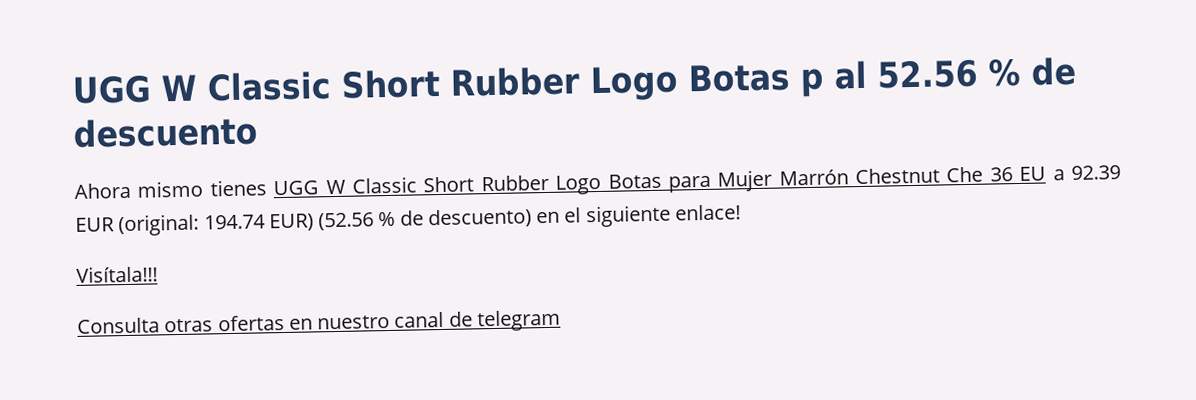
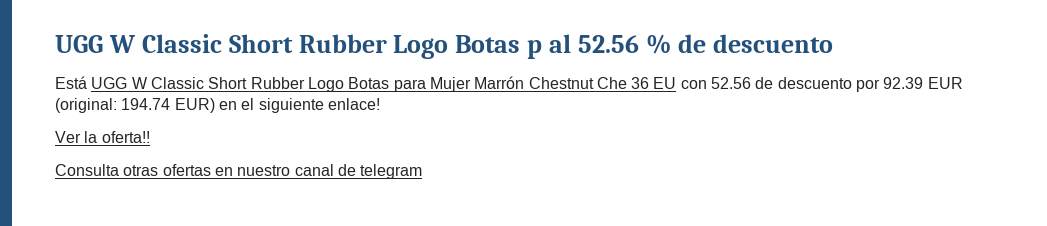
- Ahora mismo tienes UGG W Classic Short Rubber Logo Botas para Mujer Marrón Chestnut Che 36 EU a 92.39 EUR (original: 194.74 EUR) (52.56 % de descuento) en el siguiente enlace!
+ Está UGG W Classic Short Rubber Logo Botas para Mujer Marrón Chestnut Che 36 EU con 52.56 de descuento por 92.39 EUR (original: 194.74 EUR) en el siguiente enlace!
- Visítala!!!
+ Ver la oferta!!

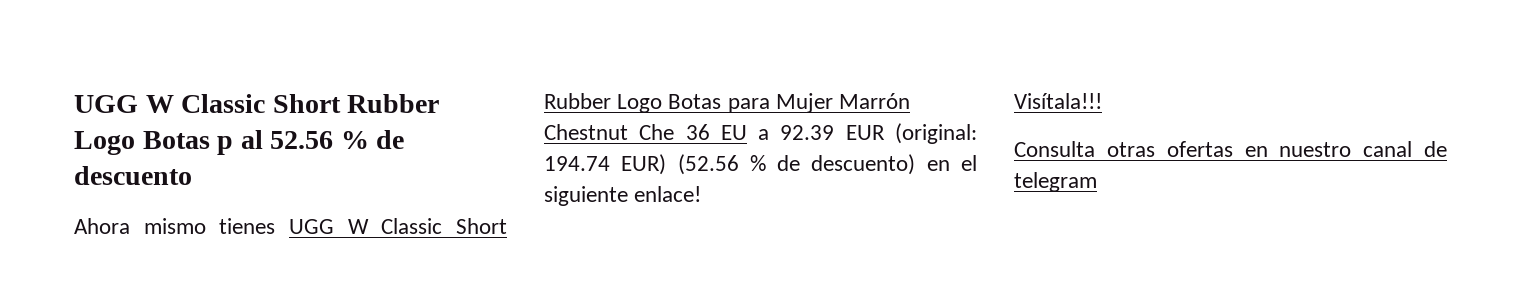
- Está UGG W Classic Short Rubber Logo Botas para Mujer Marrón Chestnut Che 36 EU con 52.56 de descuento por 92.39 EUR (original: 194.74 EUR) en el siguiente enlace!
+ Ahora mismo tienes UGG W Classic Short Rubber Logo Botas para Mujer Marrón Chestnut Che 36 EU a 92.39 EUR (original: 194.74 EUR) (52.56 % de descuento) en el siguiente enlace!
- Ver la oferta!!
+ Visítala!!!

